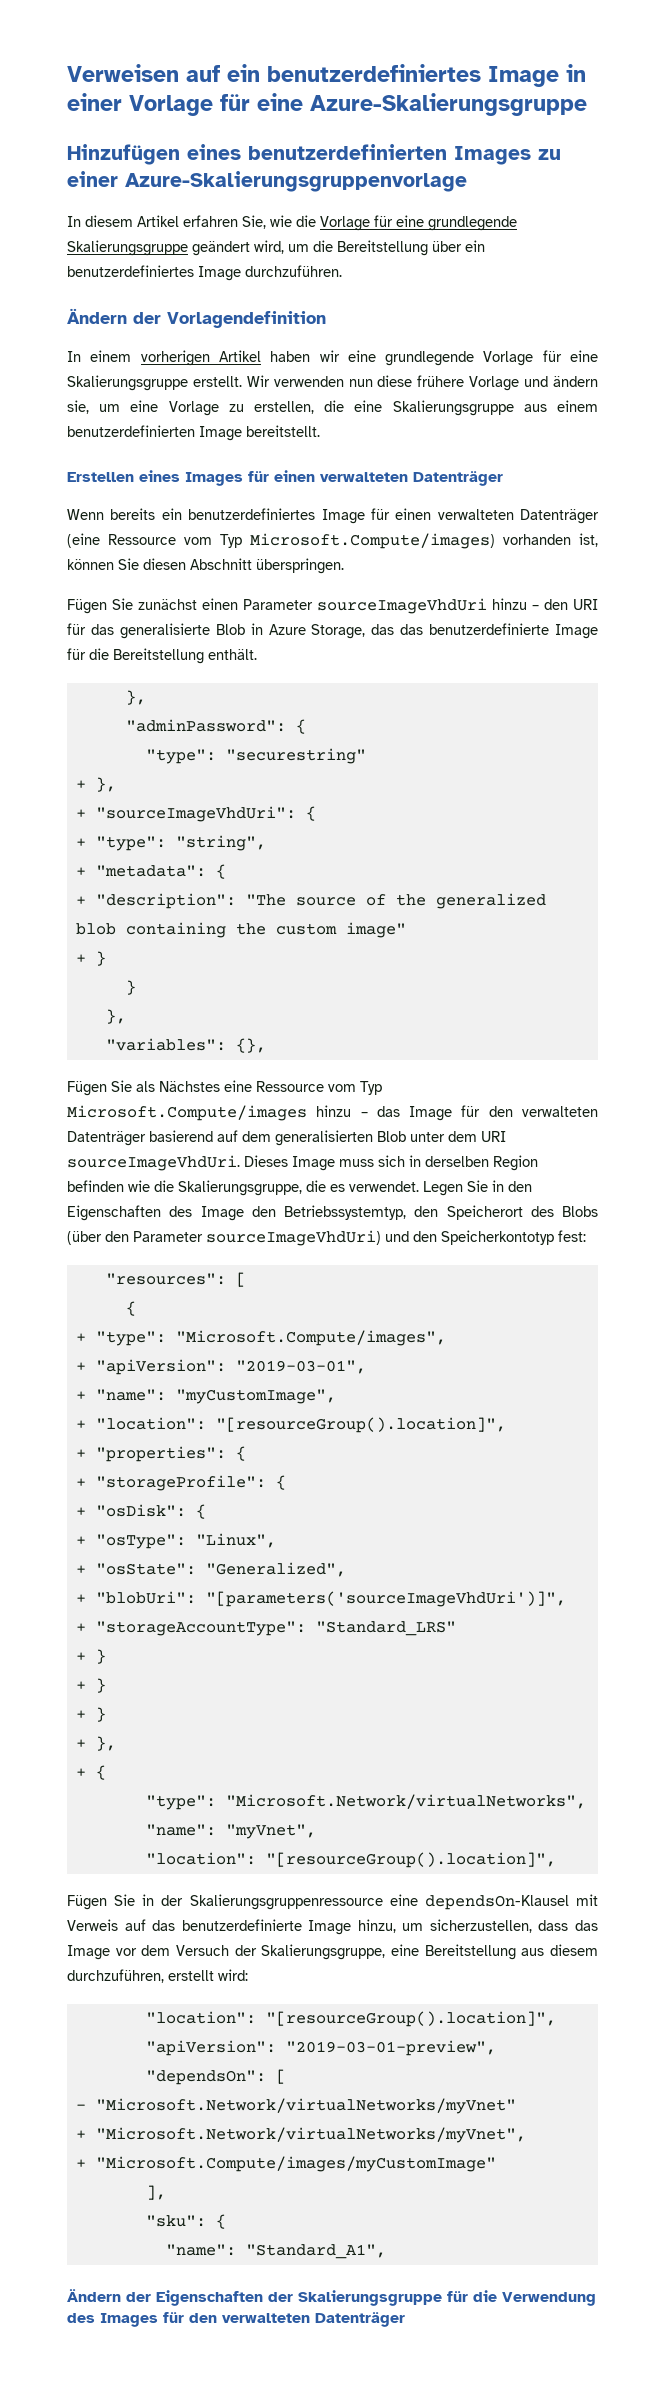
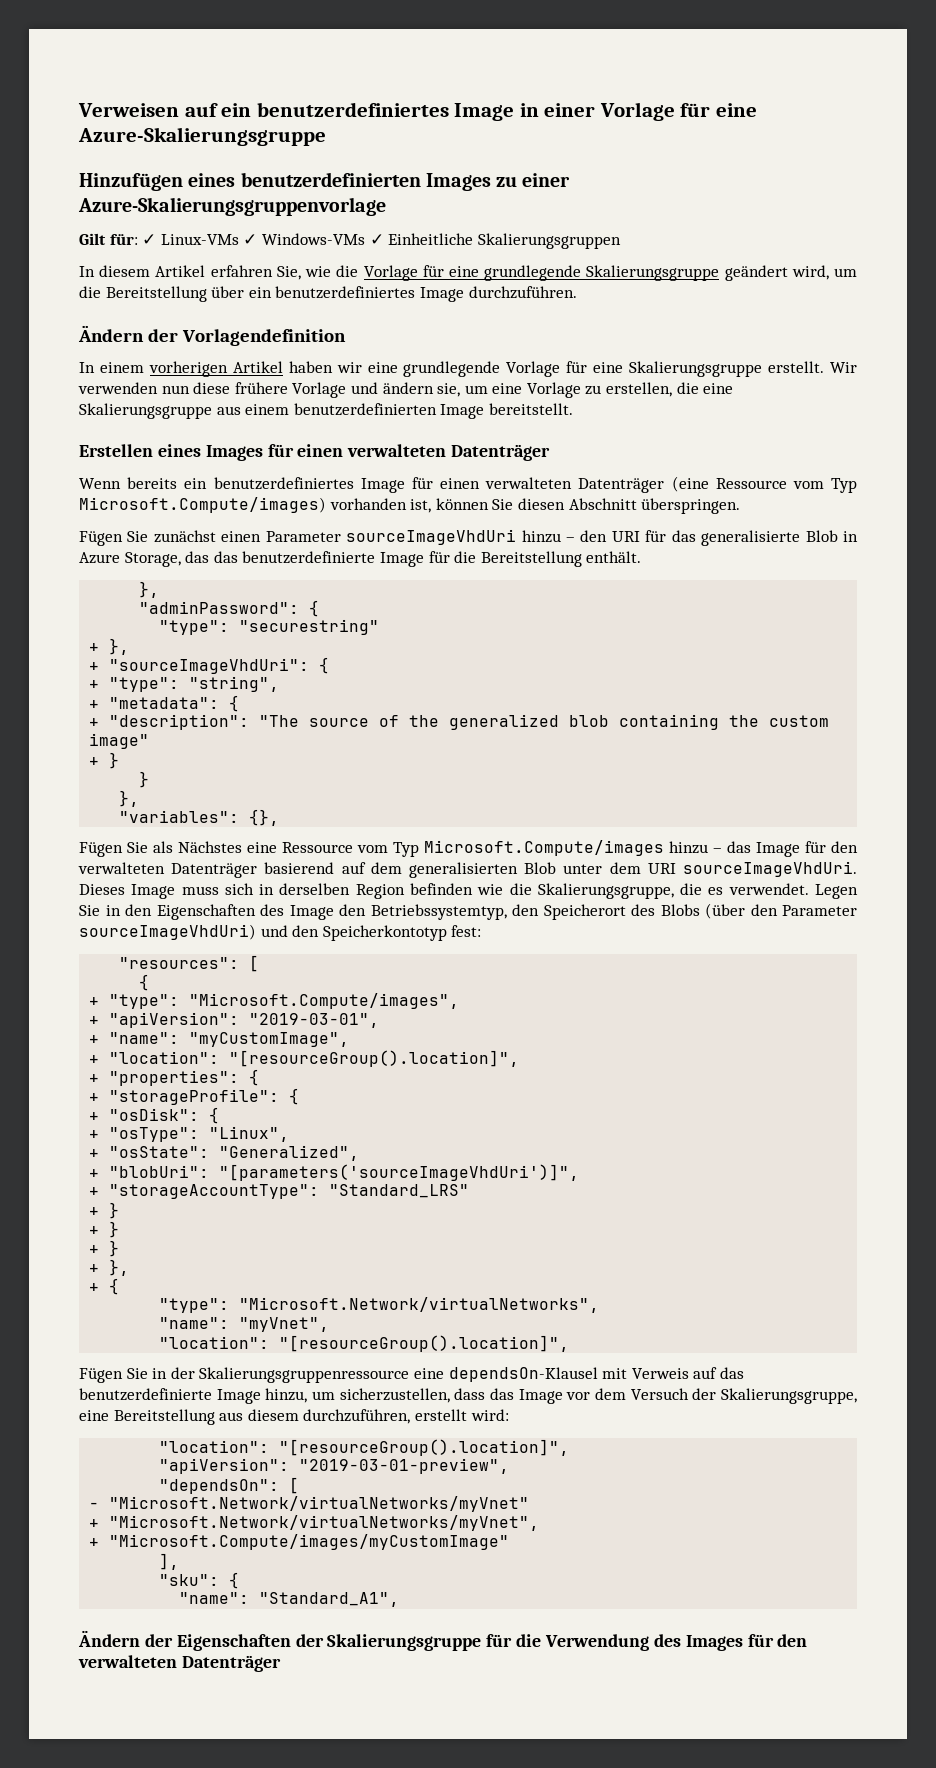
+ Gilt für: ✓ Linux-VMs ✓ Windows-VMs ✓ Einheitliche Skalierungsgruppen

